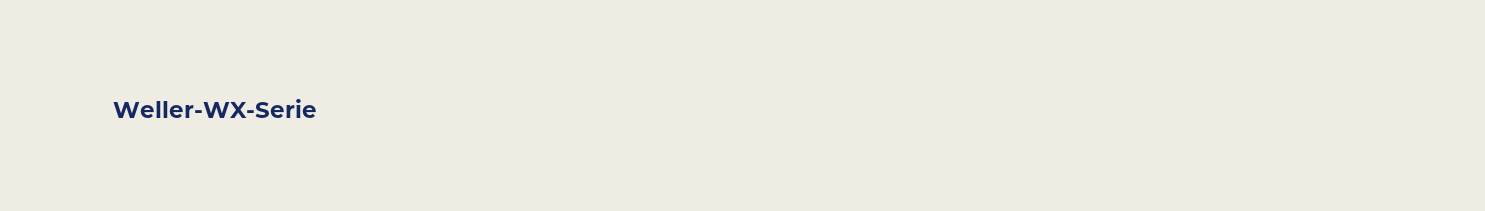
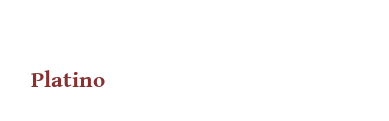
- Weller-WX-Serie
+ Platino

